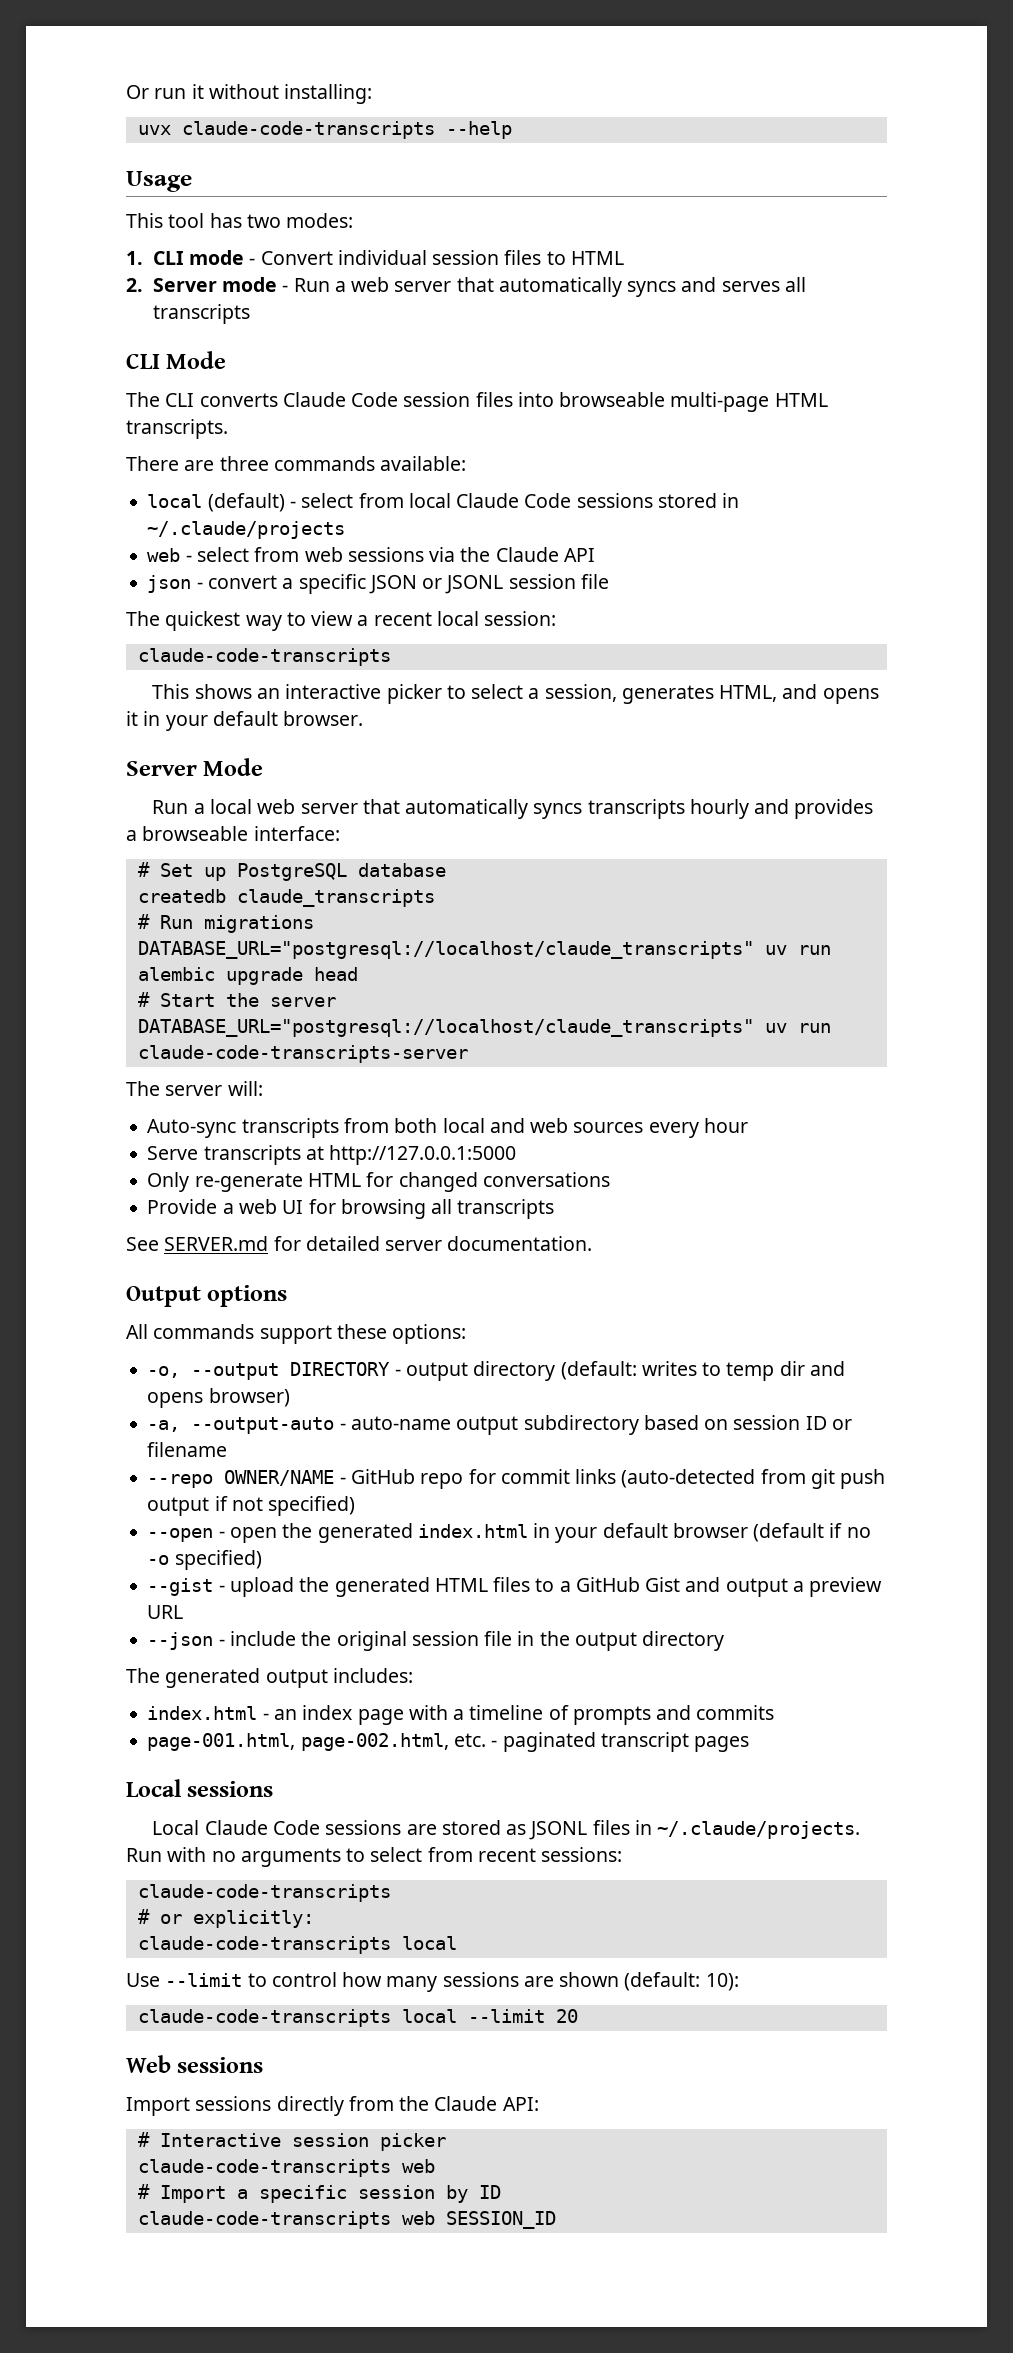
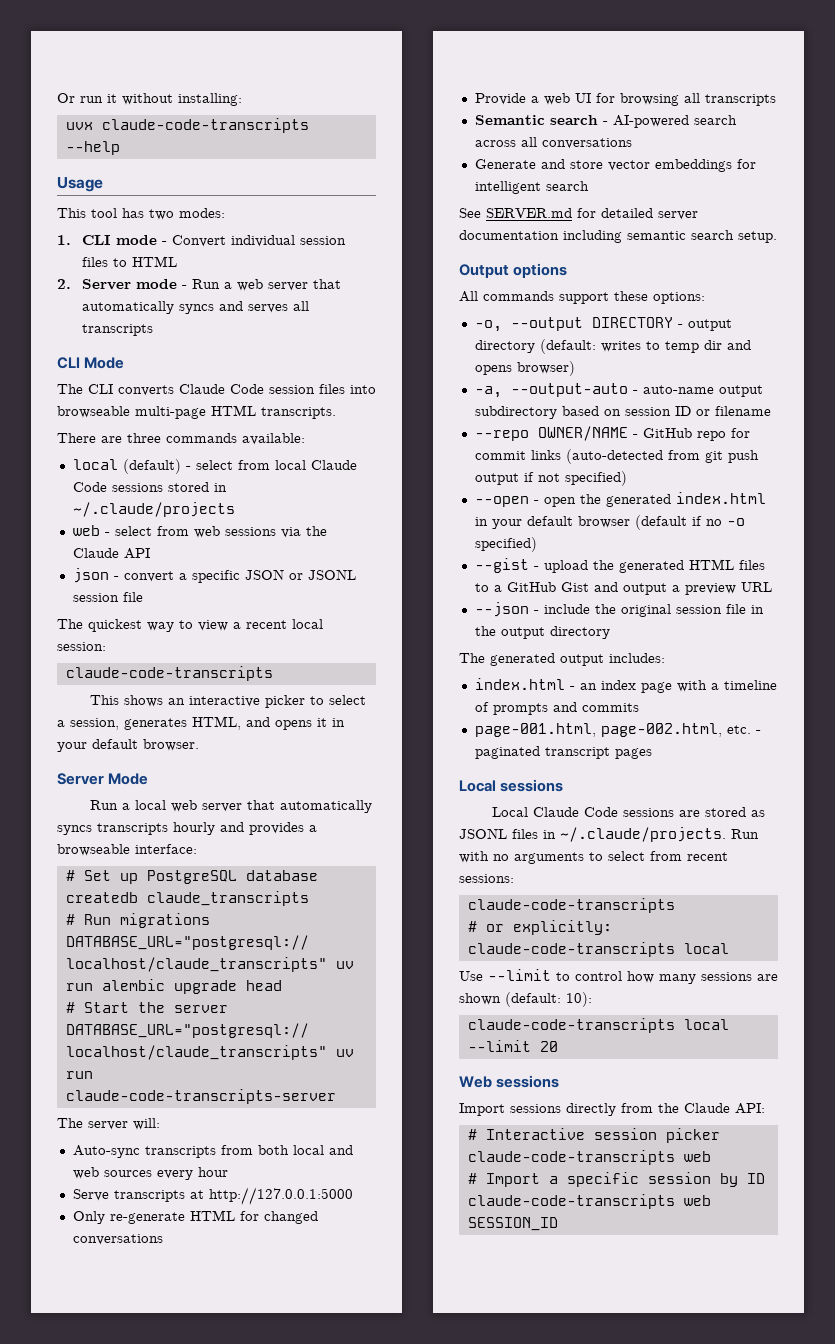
+ Semantic search - AI-powered search across all conversations
+ Generate and store vector embeddings for intelligent search
- See SERVER.md for detailed server documentation.
+ See SERVER.md for detailed server documentation including semantic search setup.

